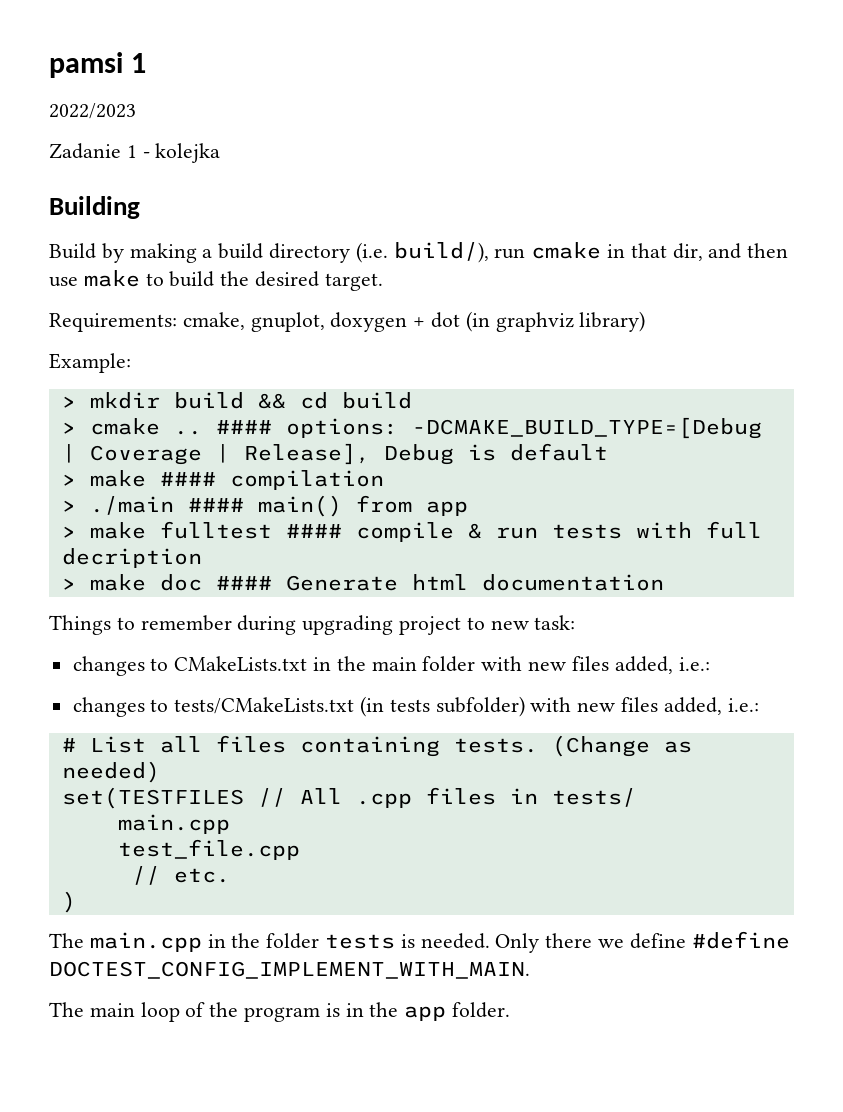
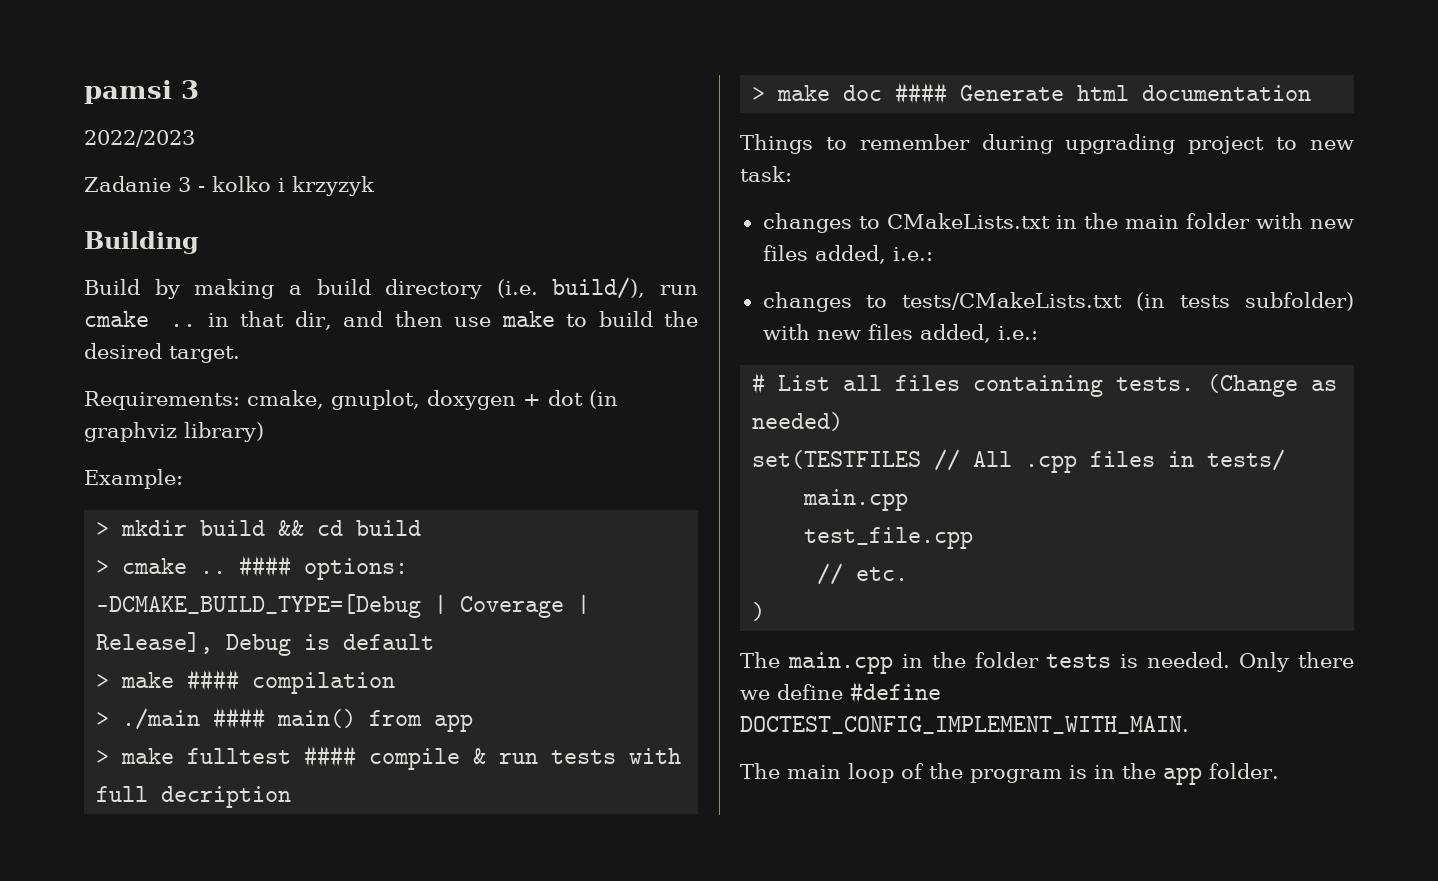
- pamsi 1
+ pamsi 3
- Zadanie 1 - kolejka
+ Zadanie 3 - kolko i krzyzyk
- Build by making a build directory (i.e. build/), run cmake in that dir, and then use make to build the desired target.
+ Build by making a build directory (i.e. build/), run cmake .. in that dir, and then use make to build the desired target.

